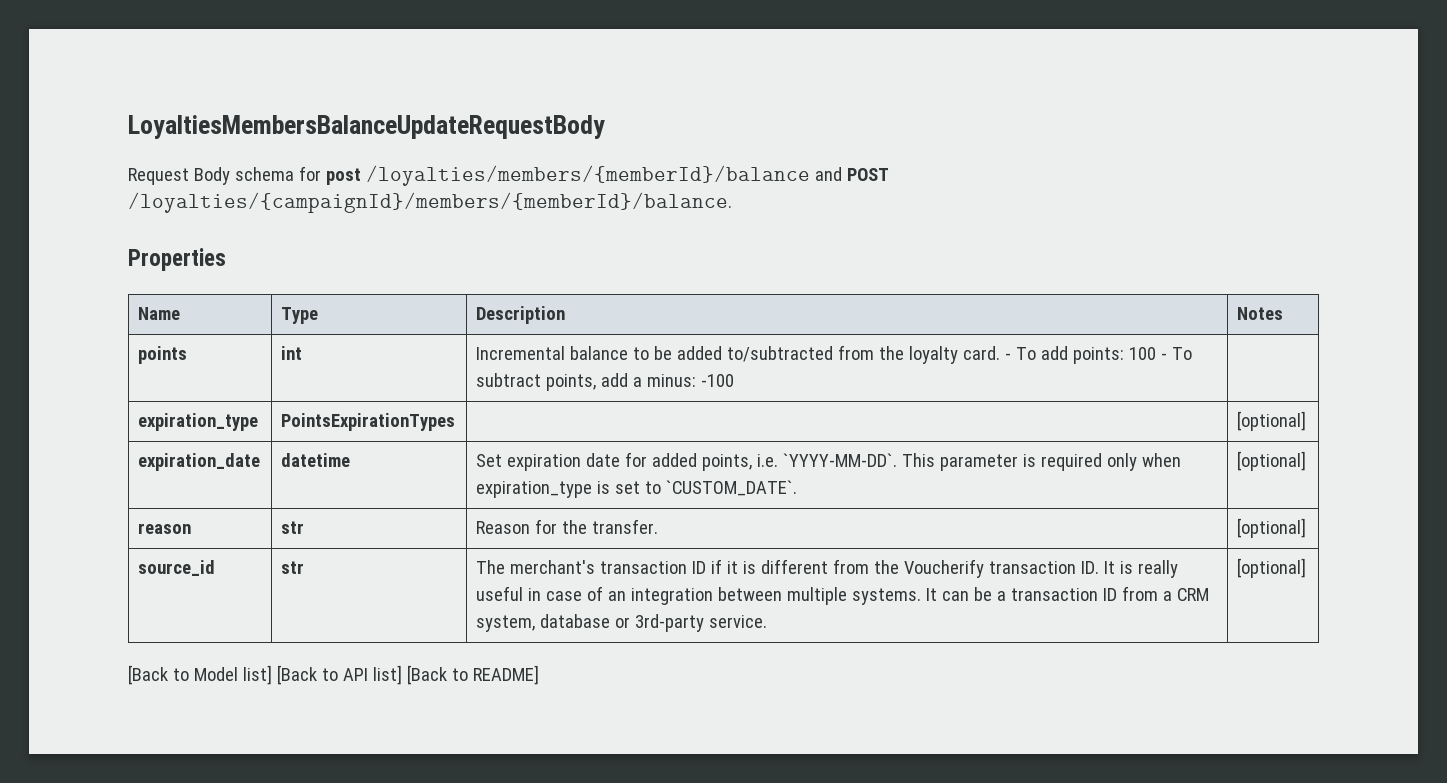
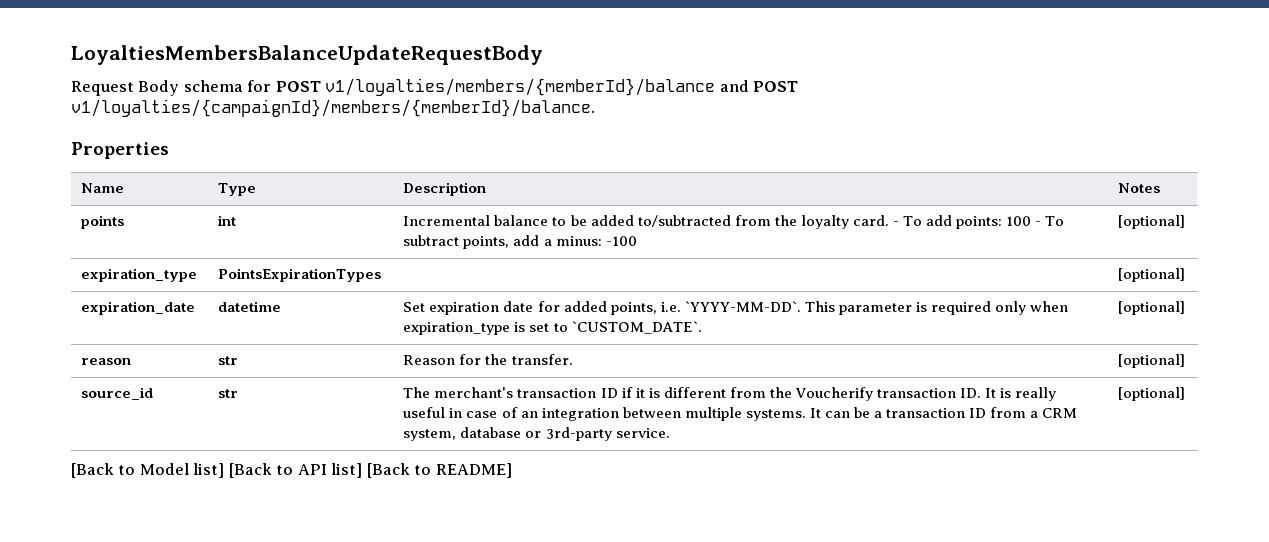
- Request Body schema for post /loyalties/members/{memberId}/balance and POST /loyalties/{campaignId}/members/{memberId}/balance.
+ Request Body schema for POST v1/loyalties/members/{memberId}/balance and POST v1/loyalties/{campaignId}/members/{memberId}/balance.
- points | int | Incremental balance to be added to/subtracted from the loyalty card. - To add points: 100 - To subtract points, add a minus: -100 |
+ points | int | Incremental balance to be added to/subtracted from the loyalty card. - To add points: 100 - To subtract points, add a minus: -100 | [optional]

